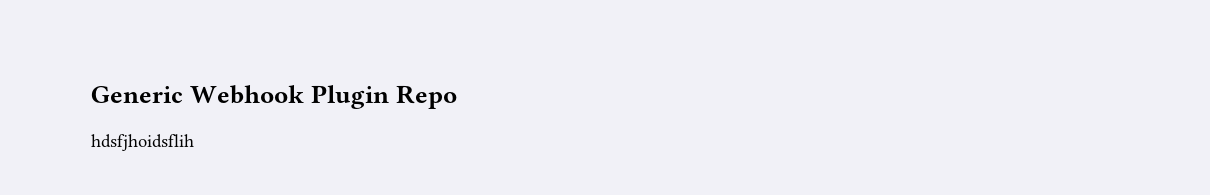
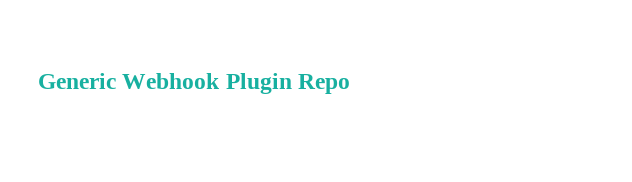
- hdsfjhoidsflih

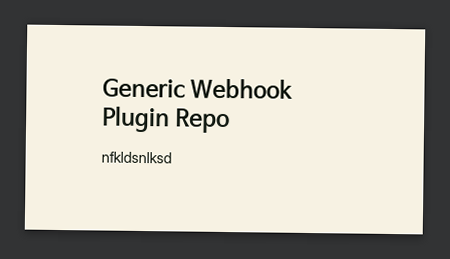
+ nfkldsnlksd

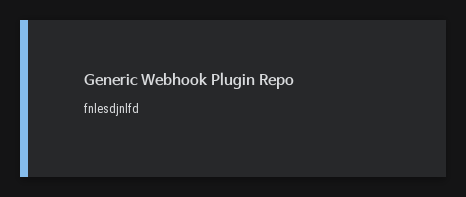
- nfkldsnlksd
+ fnlesdjnlfd

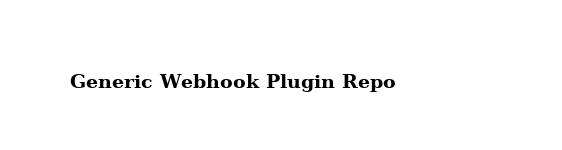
- fnlesdjnlfd

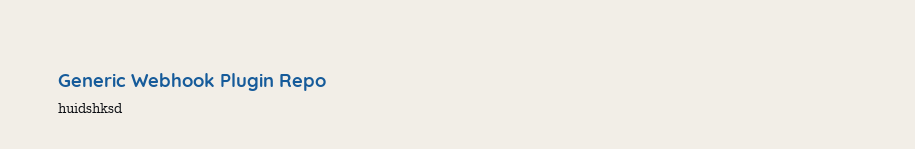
+ huidshksd

